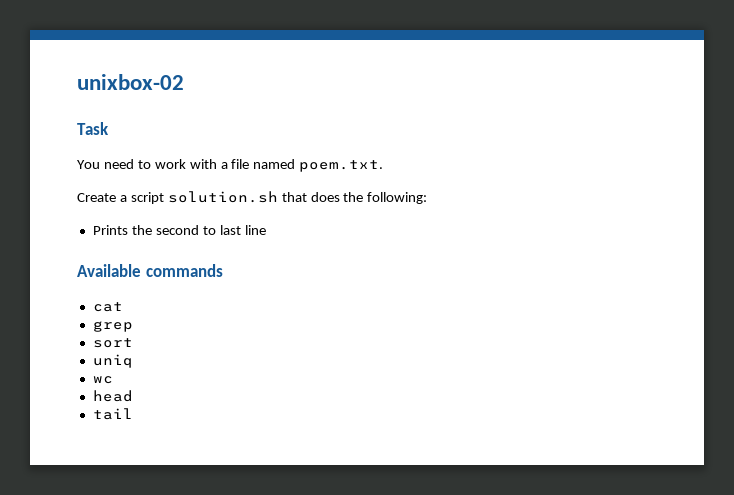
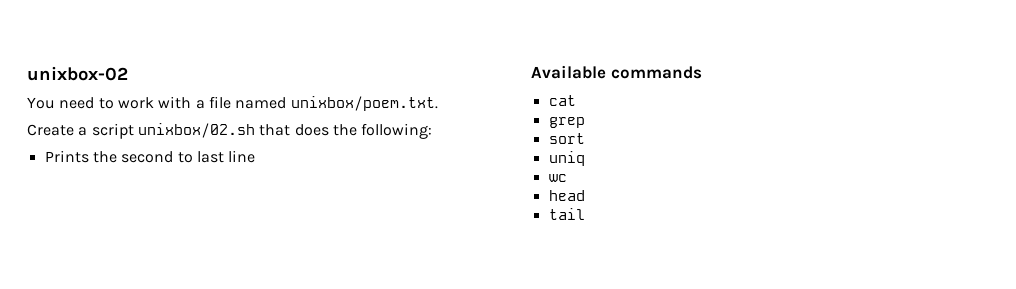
- Task
- You need to work with a file named poem.txt.
+ You need to work with a file named unixbox/poem.txt.
- Create a script solution.sh that does the following:
+ Create a script unixbox/02.sh that does the following:

